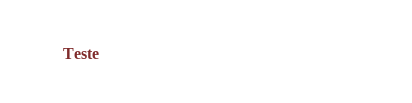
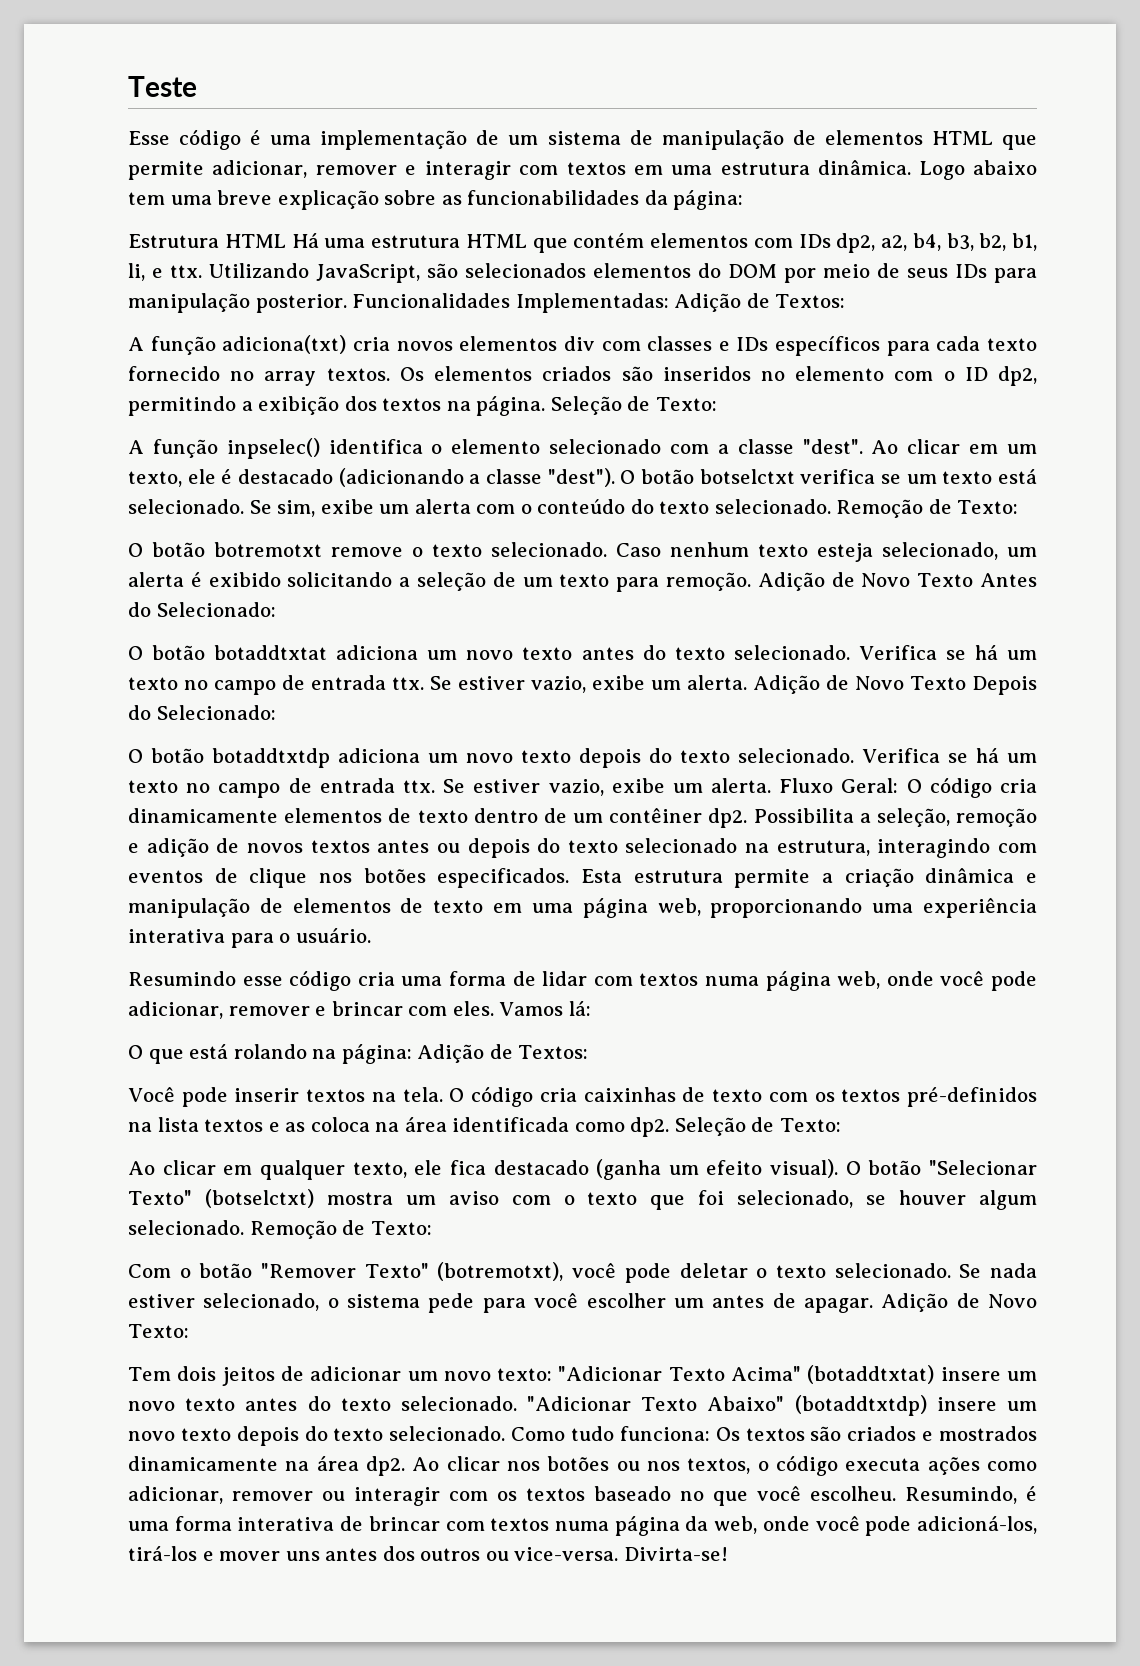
+ Esse código é uma implementação de um sistema de manipulação de elementos HTML que permite adicionar, remover e interagir com textos em uma estrutura dinâmica. Logo abaixo tem uma breve explicação sobre as funcionabilidades da página:
+ Estrutura HTML Há uma estrutura HTML que contém elementos com IDs dp2, a2, b4, b3, b2, b1, li, e ttx. Utilizando JavaScript, são selecionados elementos do DOM por meio de seus IDs para manipulação posterior. Funcionalidades Implementadas: Adição de Textos:
+ A função adiciona(txt) cria novos elementos div com classes e IDs específicos para cada texto fornecido no array textos. Os elementos criados são inseridos no elemento com o ID dp2, permitindo a exibição dos textos na página. Seleção de Texto:
+ A função inpselec() identifica o elemento selecionado com a classe "dest". Ao clicar em um texto, ele é destacado (adicionando a classe "dest"). O botão botselctxt verifica se um texto está selecionado. Se sim, exibe um alerta com o conteúdo do texto selecionado. Remoção de Texto:
+ O botão botremotxt remove o texto selecionado. Caso nenhum texto esteja selecionado, um alerta é exibido solicitando a seleção de um texto para remoção. Adição de Novo Texto Antes do Selecionado:
+ O botão botaddtxtat adiciona um novo texto antes do texto selecionado. Verifica se há um texto no campo de entrada ttx. Se estiver vazio, exibe um alerta. Adição de Novo Texto Depois do Selecionado:
+ O botão botaddtxtdp adiciona um novo texto depois do texto selecionado. Verifica se há um texto no campo de entrada ttx. Se estiver vazio, exibe um alerta. Fluxo Geral: O código cria dinamicamente elementos de texto dentro de um contêiner dp2. Possibilita a seleção, remoção e adição de novos textos antes ou depois do texto selecionado na estrutura, interagindo com eventos de clique nos botões especificados. Esta estrutura permite a criação dinâmica e manipulação de elementos de texto em uma página web, proporcionando uma experiência interativa para o usuário.
+ Resumindo esse código cria uma forma de lidar com textos numa página web, onde você pode adicionar, remover e brincar com eles. Vamos lá:
+ O que está rolando na página: Adição de Textos:
+ Você pode inserir textos na tela. O código cria caixinhas de texto com os textos pré-definidos na lista textos e as coloca na área identificada como dp2. Seleção de Texto:
+ Ao clicar em qualquer texto, ele fica destacado (ganha um efeito visual). O botão "Selecionar Texto" (botselctxt) mostra um aviso com o texto que foi selecionado, se houver algum selecionado. Remoção de Texto:
+ Com o botão "Remover Texto" (botremotxt), você pode deletar o texto selecionado. Se nada estiver selecionado, o sistema pede para você escolher um antes de apagar. Adição de Novo Texto:
+ Tem dois jeitos de adicionar um novo texto: "Adicionar Texto Acima" (botaddtxtat) insere um novo texto antes do texto selecionado. "Adicionar Texto Abaixo" (botaddtxtdp) insere um novo texto depois do texto selecionado. Como tudo funciona: Os textos são criados e mostrados dinamicamente na área dp2. Ao clicar nos botões ou nos textos, o código executa ações como adicionar, remover ou interagir com os textos baseado no que você escolheu. Resumindo, é uma forma interativa de brincar com textos numa página da web, onde você pode adicioná-los, tirá-los e mover uns antes dos outros ou vice-versa. Divirta-se!

